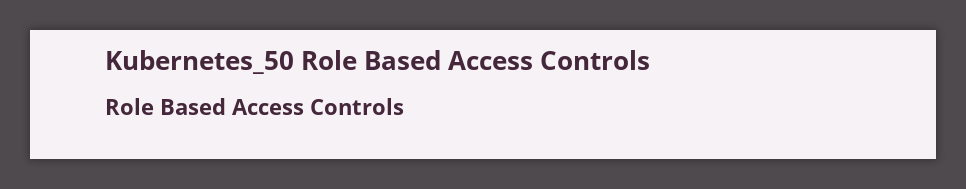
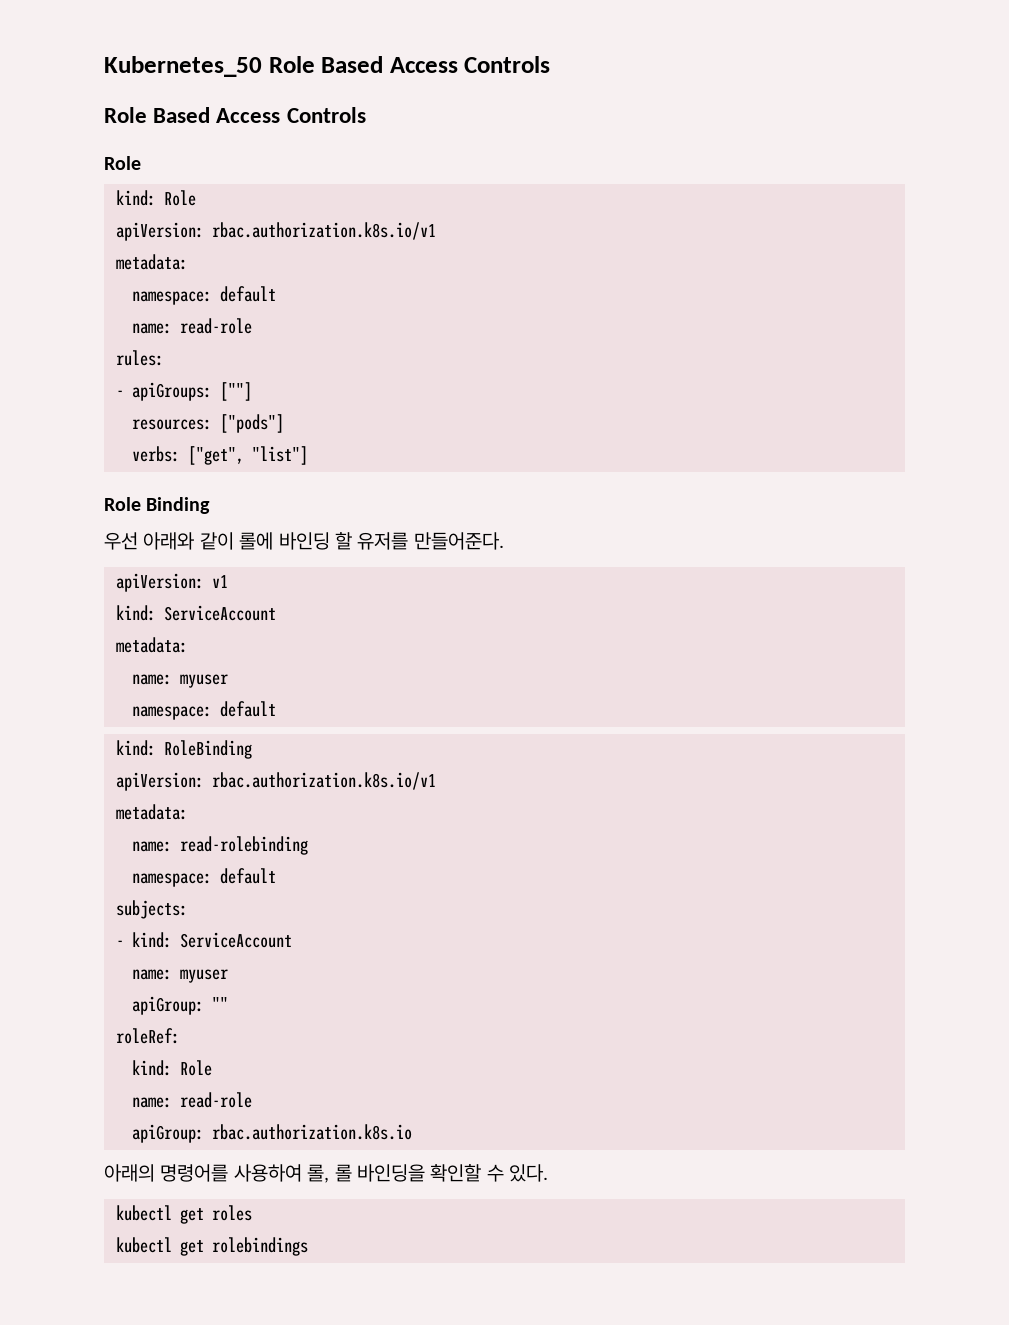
  Kubernetes_50 Role Based Access Controls
  Role Based Access Controls
+ Role
+ kind: Role
+ apiVersion: rbac.authorization.k8s.io/v1
+ metadata:
+ namespace: default
+ name: read-role
+ rules:
+ - apiGroups: [""]
+ resources: ["pods"]
+ verbs: ["get", "list"]
+ Role Binding
+ 우선 아래와 같이 롤에 바인딩 할 유저를 만들어준다.
+ apiVersion: v1
+ kind: ServiceAccount
+ metadata:
+ name: myuser
+ namespace: default
+ kind: RoleBinding
+ apiVersion: rbac.authorization.k8s.io/v1
+ metadata:
+ name: read-rolebinding
+ namespace: default
+ subjects:
+ - kind: ServiceAccount
+ name: myuser
+ apiGroup: ""
+ roleRef:
+ kind: Role
+ name: read-role
+ apiGroup: rbac.authorization.k8s.io
+ 아래의 명령어를 사용하여 롤, 롤 바인딩을 확인할 수 있다.
+ kubectl get roles
+ kubectl get rolebindings

